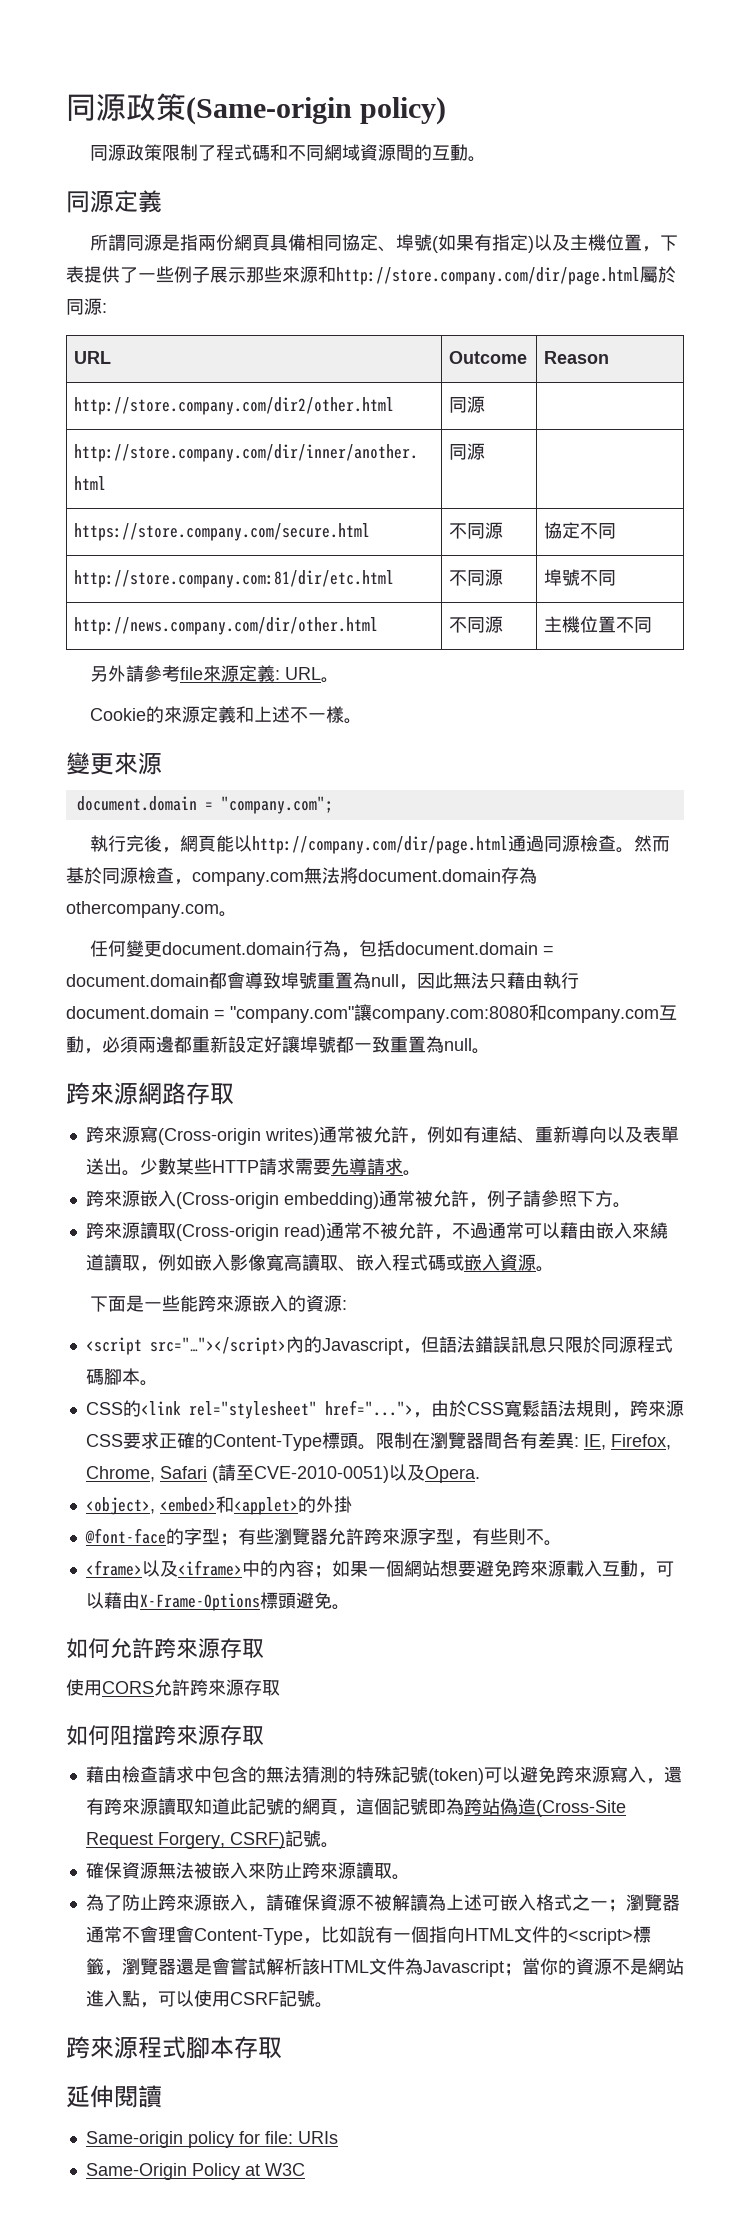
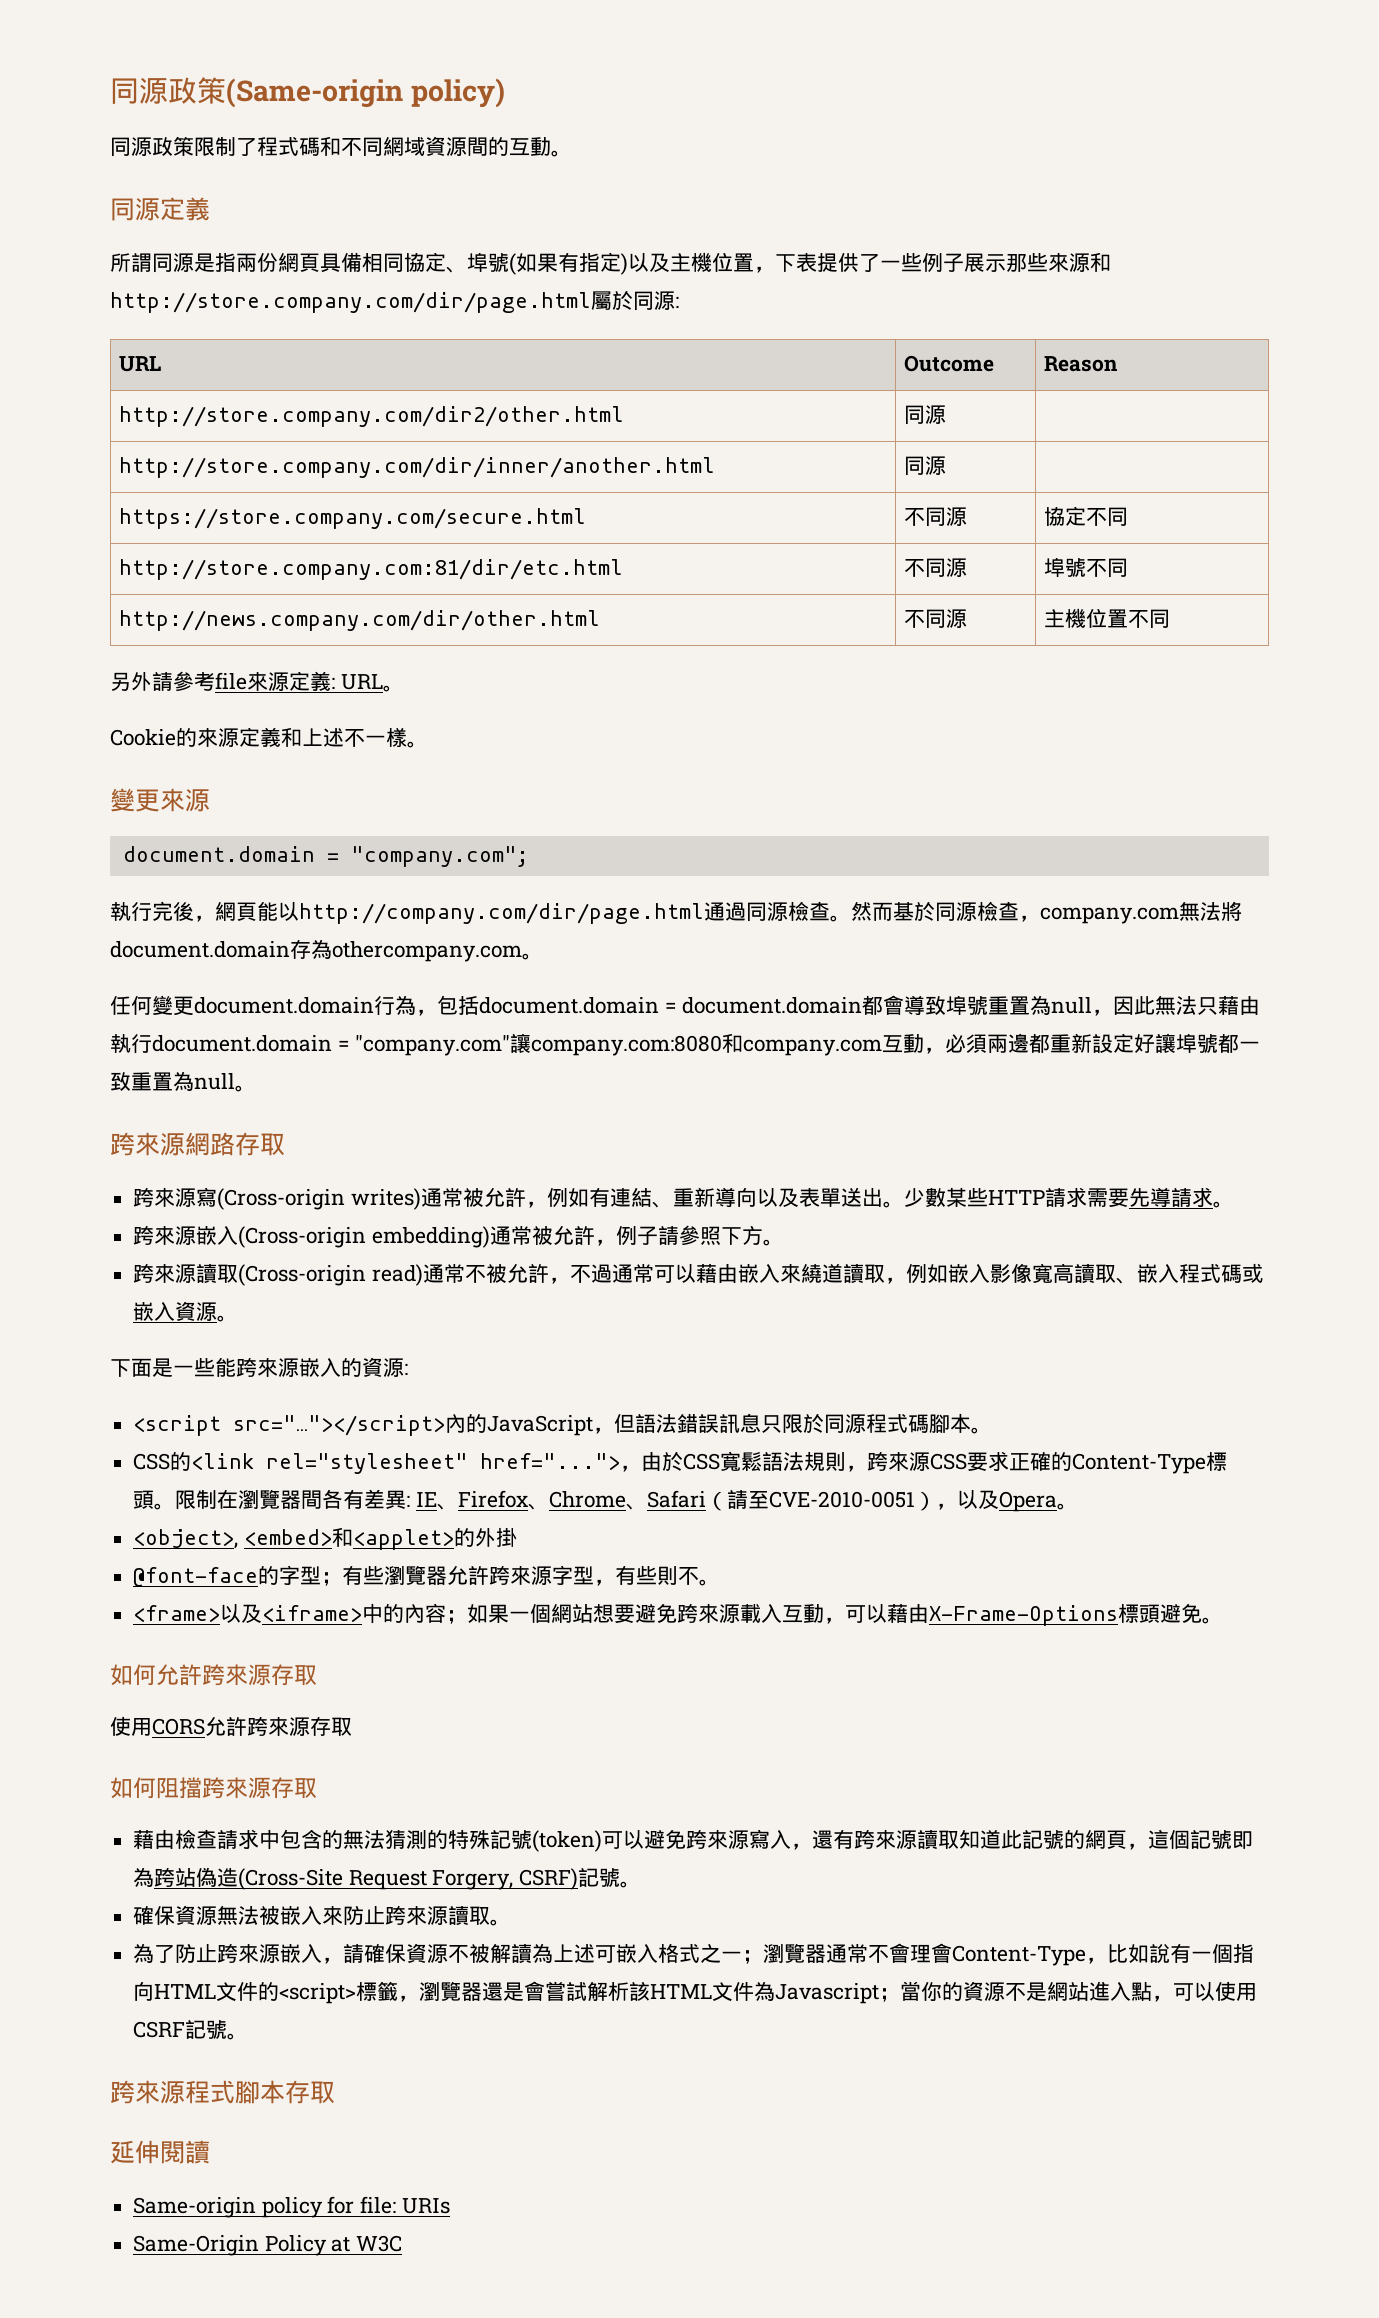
- <script src="…"></script>內的Javascript，但語法錯誤訊息只限於同源程式碼腳本。
+ <script src="…"></script>內的JavaScript，但語法錯誤訊息只限於同源程式碼腳本。
- 限制在瀏覽器間各有差異: IE, Firefox, Chrome, Safari (請至CVE-2010-0051)以及Opera.
+ 限制在瀏覽器間各有差異: IE、Firefox、Chrome、Safari（請至CVE-2010-0051），以及Opera。

